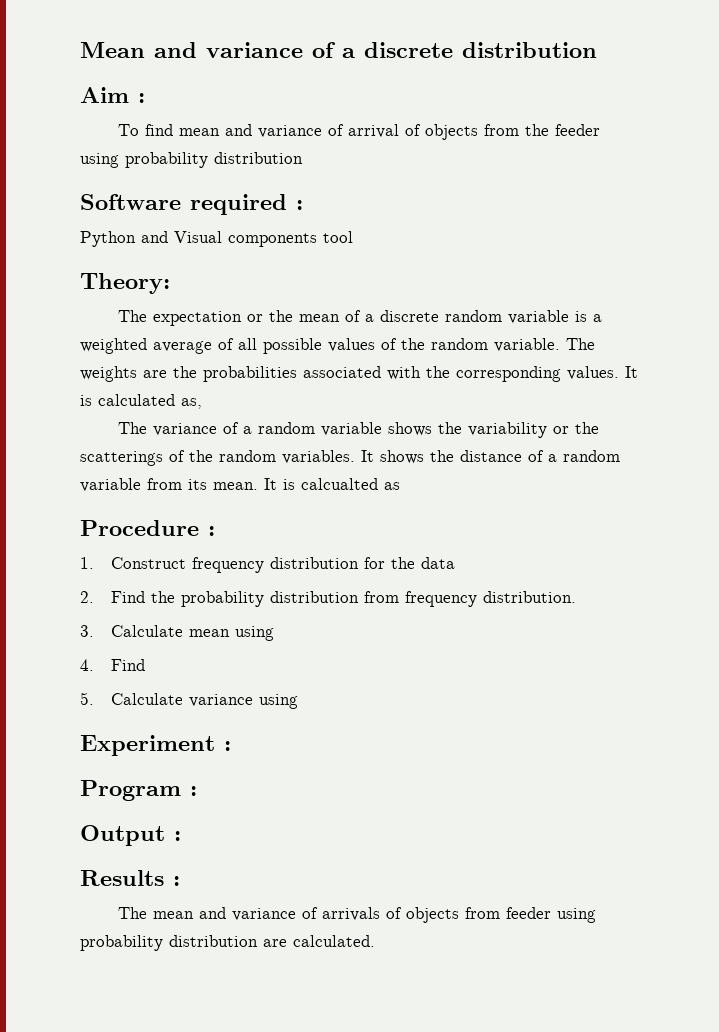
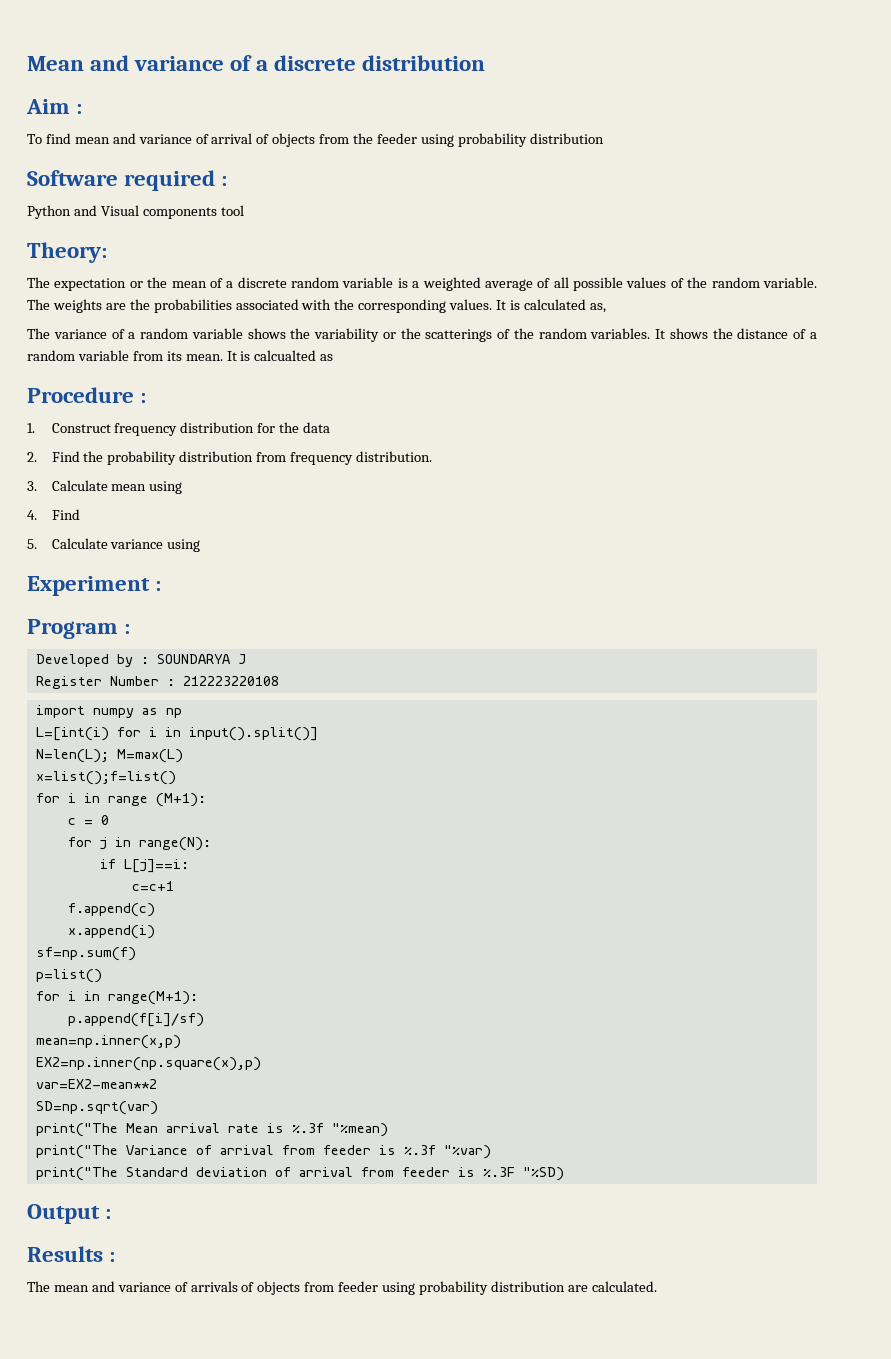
+ Developed by : SOUNDARYA J
+ Register Number : 212223220108
+ import numpy as np
+ L=[int(i) for i in input().split()]
+ N=len(L); M=max(L)
+ x=list();f=list()
+ for i in range (M+1):
+ c = 0
+ for j in range(N):
+ if L[j]==i:
+ c=c+1
+ f.append(c)
+ x.append(i)
+ sf=np.sum(f)
+ p=list()
+ for i in range(M+1):
+ p.append(f[i]/sf)
+ mean=np.inner(x,p)
+ EX2=np.inner(np.square(x),p)
+ var=EX2-mean**2
+ SD=np.sqrt(var)
+ print("The Mean arrival rate is %.3f "%mean)
+ print("The Variance of arrival from feeder is %.3f "%var)
+ print("The Standard deviation of arrival from feeder is %.3F "%SD)

